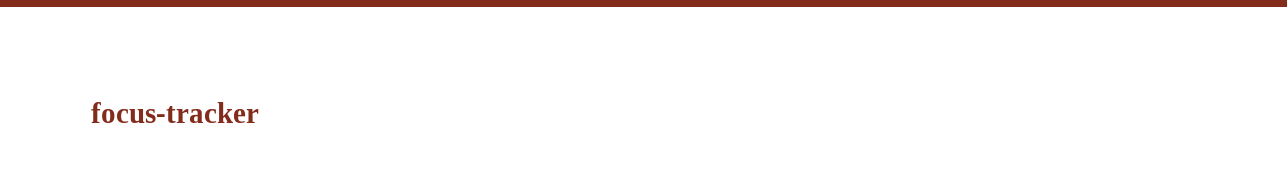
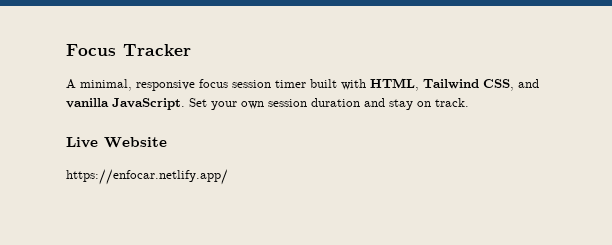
- focus-tracker
+ Focus Tracker
+ A minimal, responsive focus session timer built with HTML, Tailwind CSS, and vanilla JavaScript. Set your own session duration and stay on track.
+ Live Website
+ https://enfocar.netlify.app/

